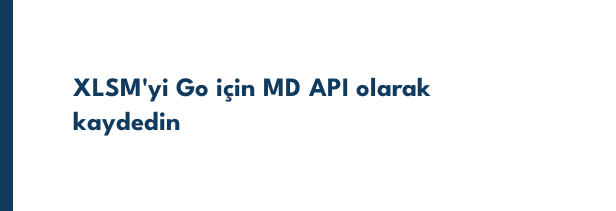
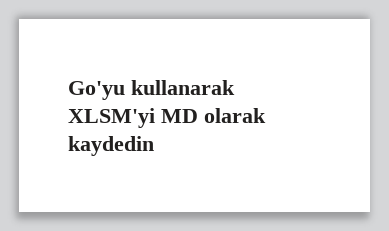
- XLSM'yi Go için MD API olarak kaydedin
+ Go'yu kullanarak XLSM'yi MD olarak kaydedin

